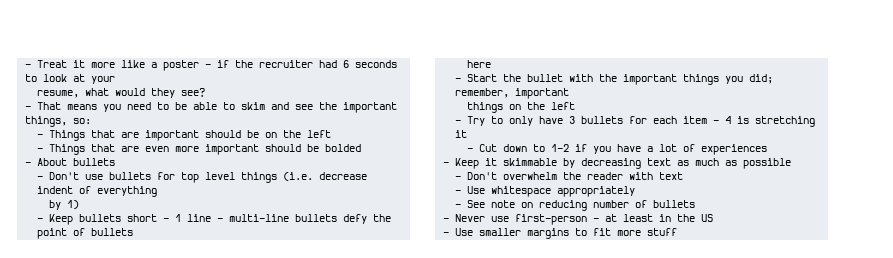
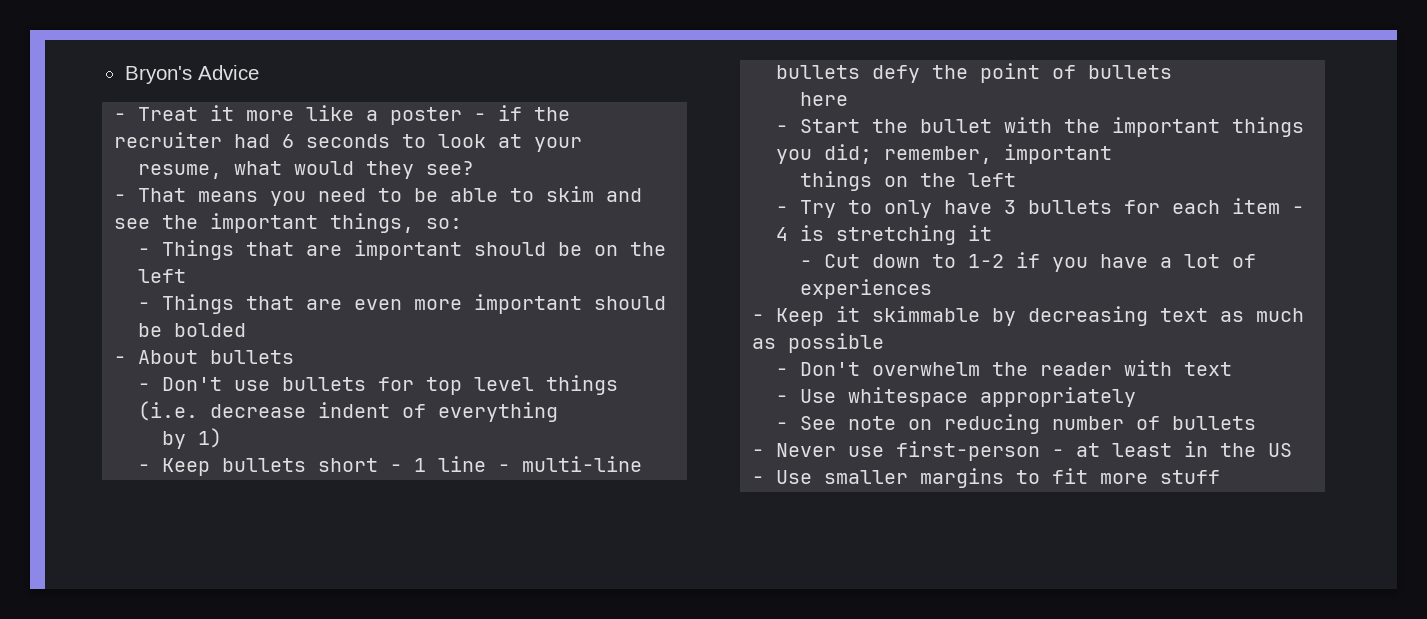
+ Bryon's Advice

